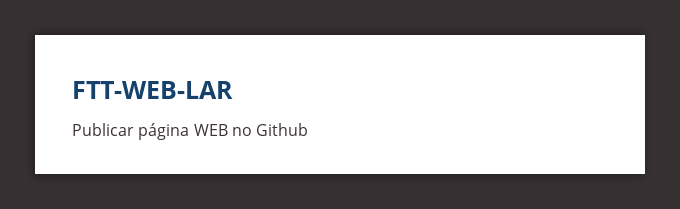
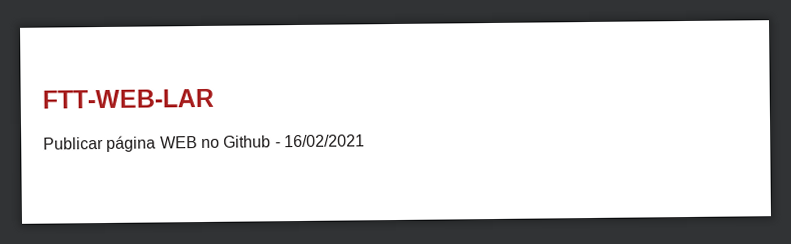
- Publicar página WEB no Github
+ Publicar página WEB no Github - 16/02/2021

